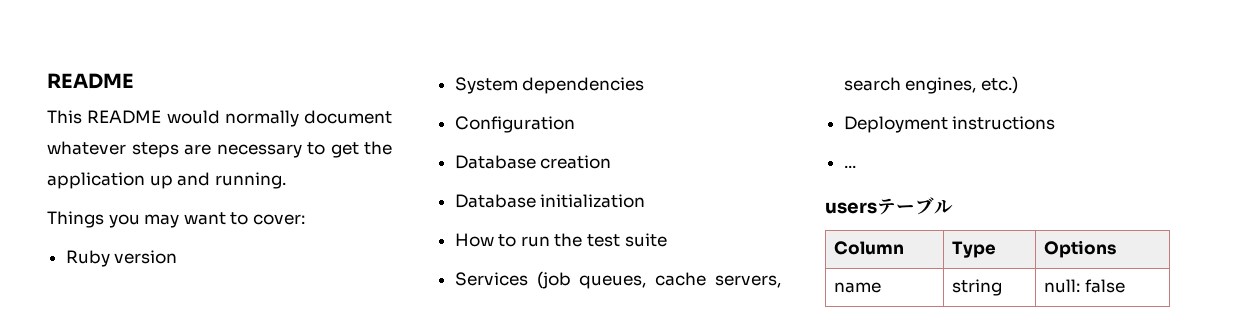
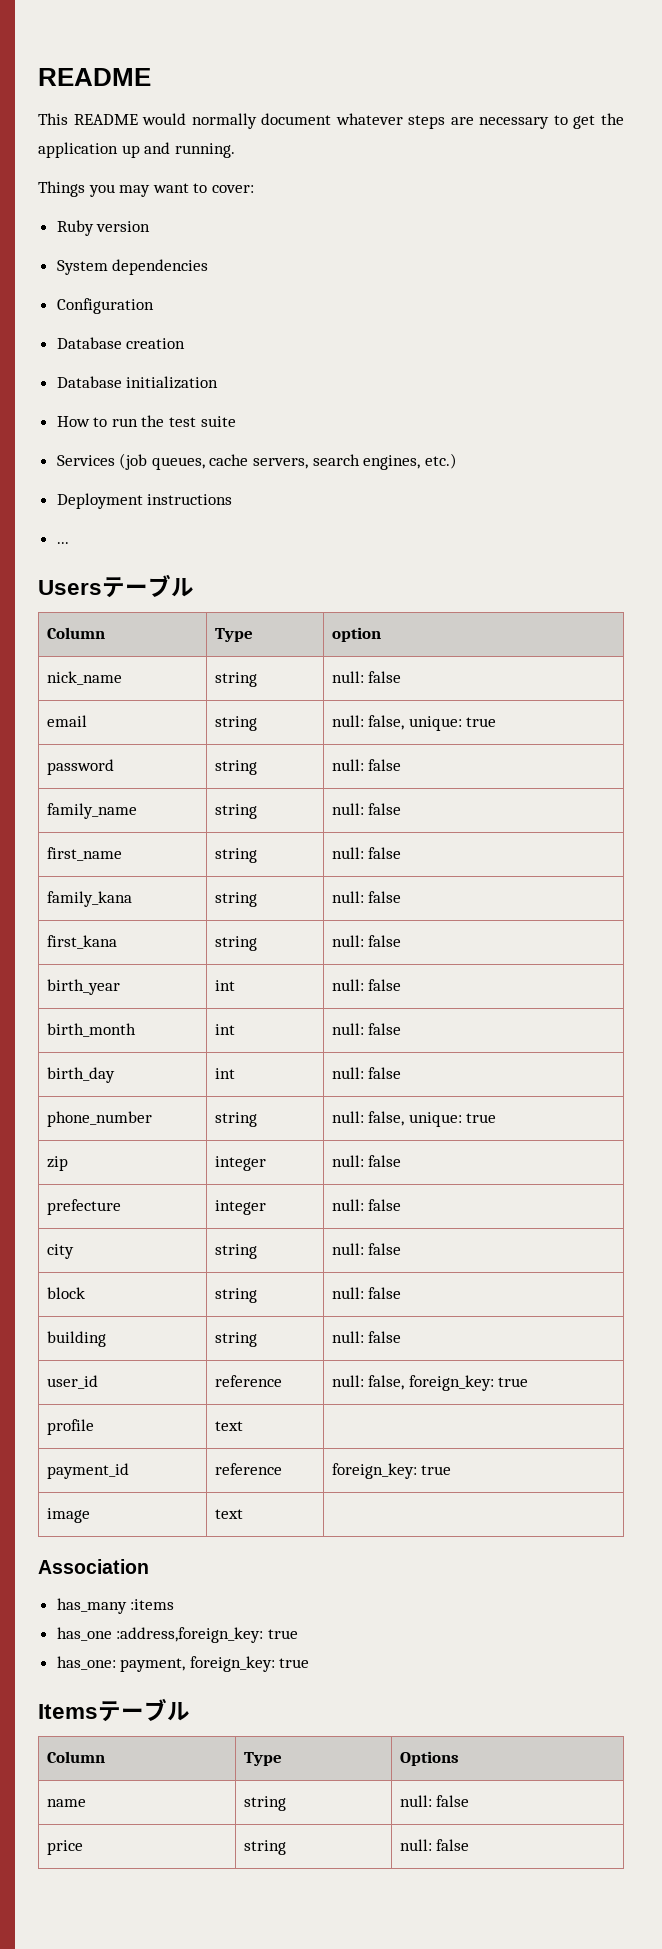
- usersテーブル
+ Usersテーブル
+ Column | Type | option
+ nick_name | string | null: false
+ email | string | null: false, unique: true
+ password | string | null: false
+ family_name | string | null: false
+ first_name | string | null: false
+ family_kana | string | null: false
+ first_kana | string | null: false
+ birth_year | int | null: false
+ birth_month | int | null: false
+ birth_day | int | null: false
+ phone_number | string | null: false, unique: true
+ zip | integer | null: false
+ prefecture | integer | null: false
+ city | string | null: false
+ block | string | null: false
+ building | string | null: false
+ user_id | reference | null: false, foreign_key: true
+ profile | text |
+ payment_id | reference | foreign_key: true
+ image | text |
+ Association
+ has_many :items
+ has_one :address,foreign_key: true
+ has_one: payment, foreign_key: true
+ Itemsテーブル
+ price | string | null: false

